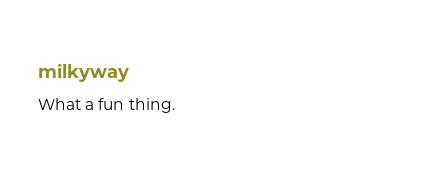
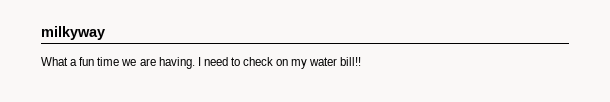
- What a fun thing.
+ What a fun time we are having. I need to check on my water bill!!

